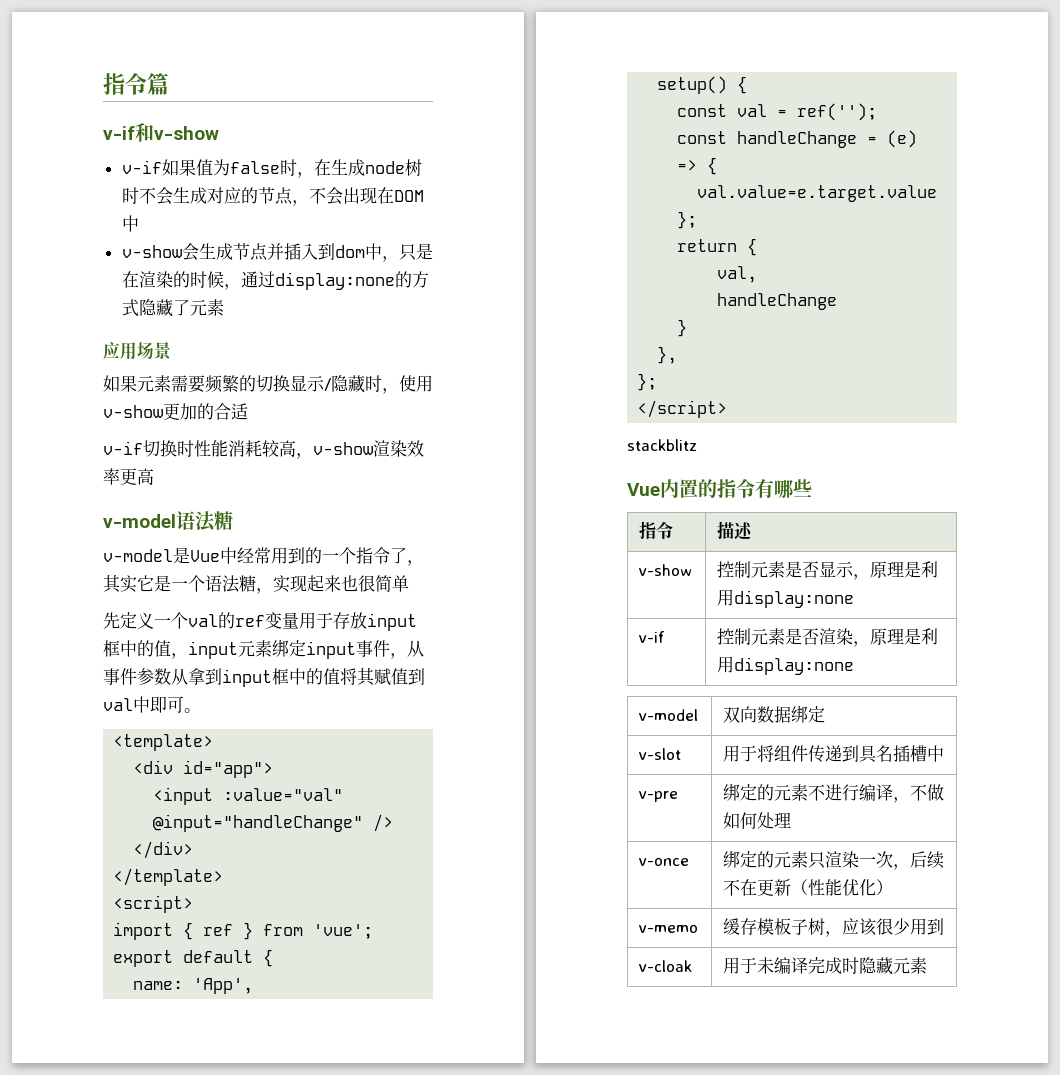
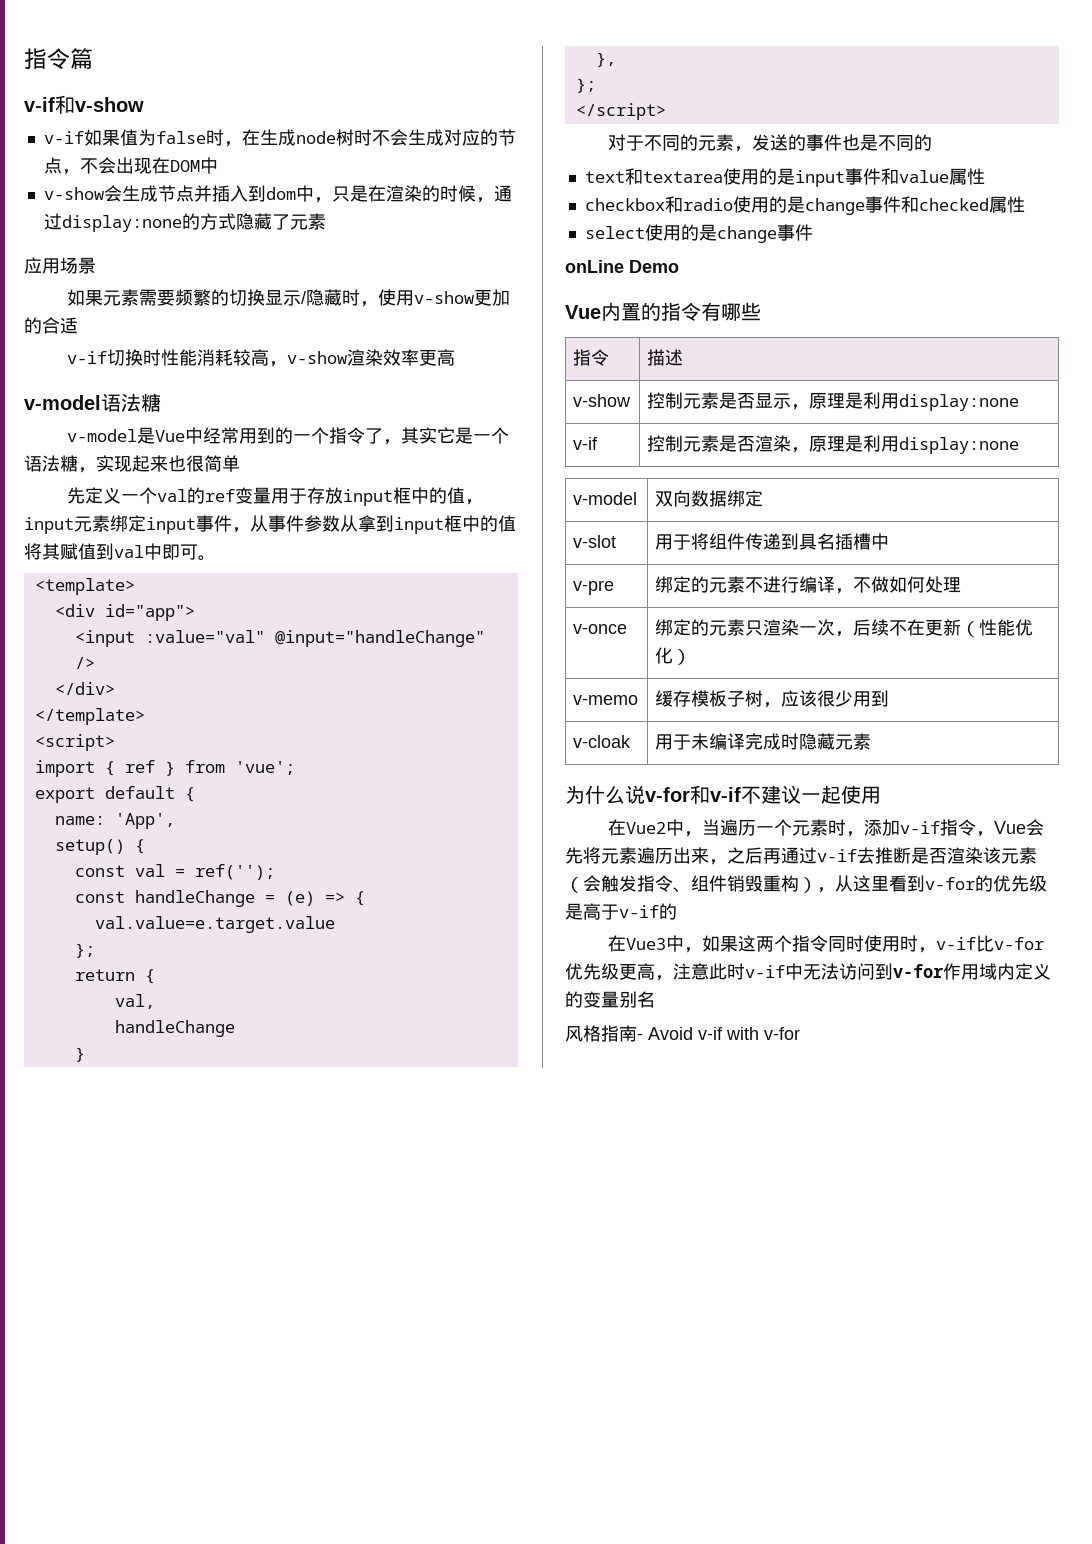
- stackblitz
+ 对于不同的元素，发送的事件也是不同的
+ text和textarea使用的是input事件和value属性
+ checkbox和radio使用的是change事件和checked属性
+ select使用的是change事件
+ onLine Demo
+ 为什么说v-for和v-if不建议一起使用
+ 在Vue2中，当遍历一个元素时，添加v-if指令，Vue会先将元素遍历出来，之后再通过v-if去推断是否渲染该元素（会触发指令、组件销毁重构），从这里看到v-for的优先级是高于v-if的
+ 在Vue3中，如果这两个指令同时使用时，v-if比v-for优先级更高，注意此时v-if中无法访问到v-for作用域内定义的变量别名
+ 风格指南- Avoid v-if with v-for

